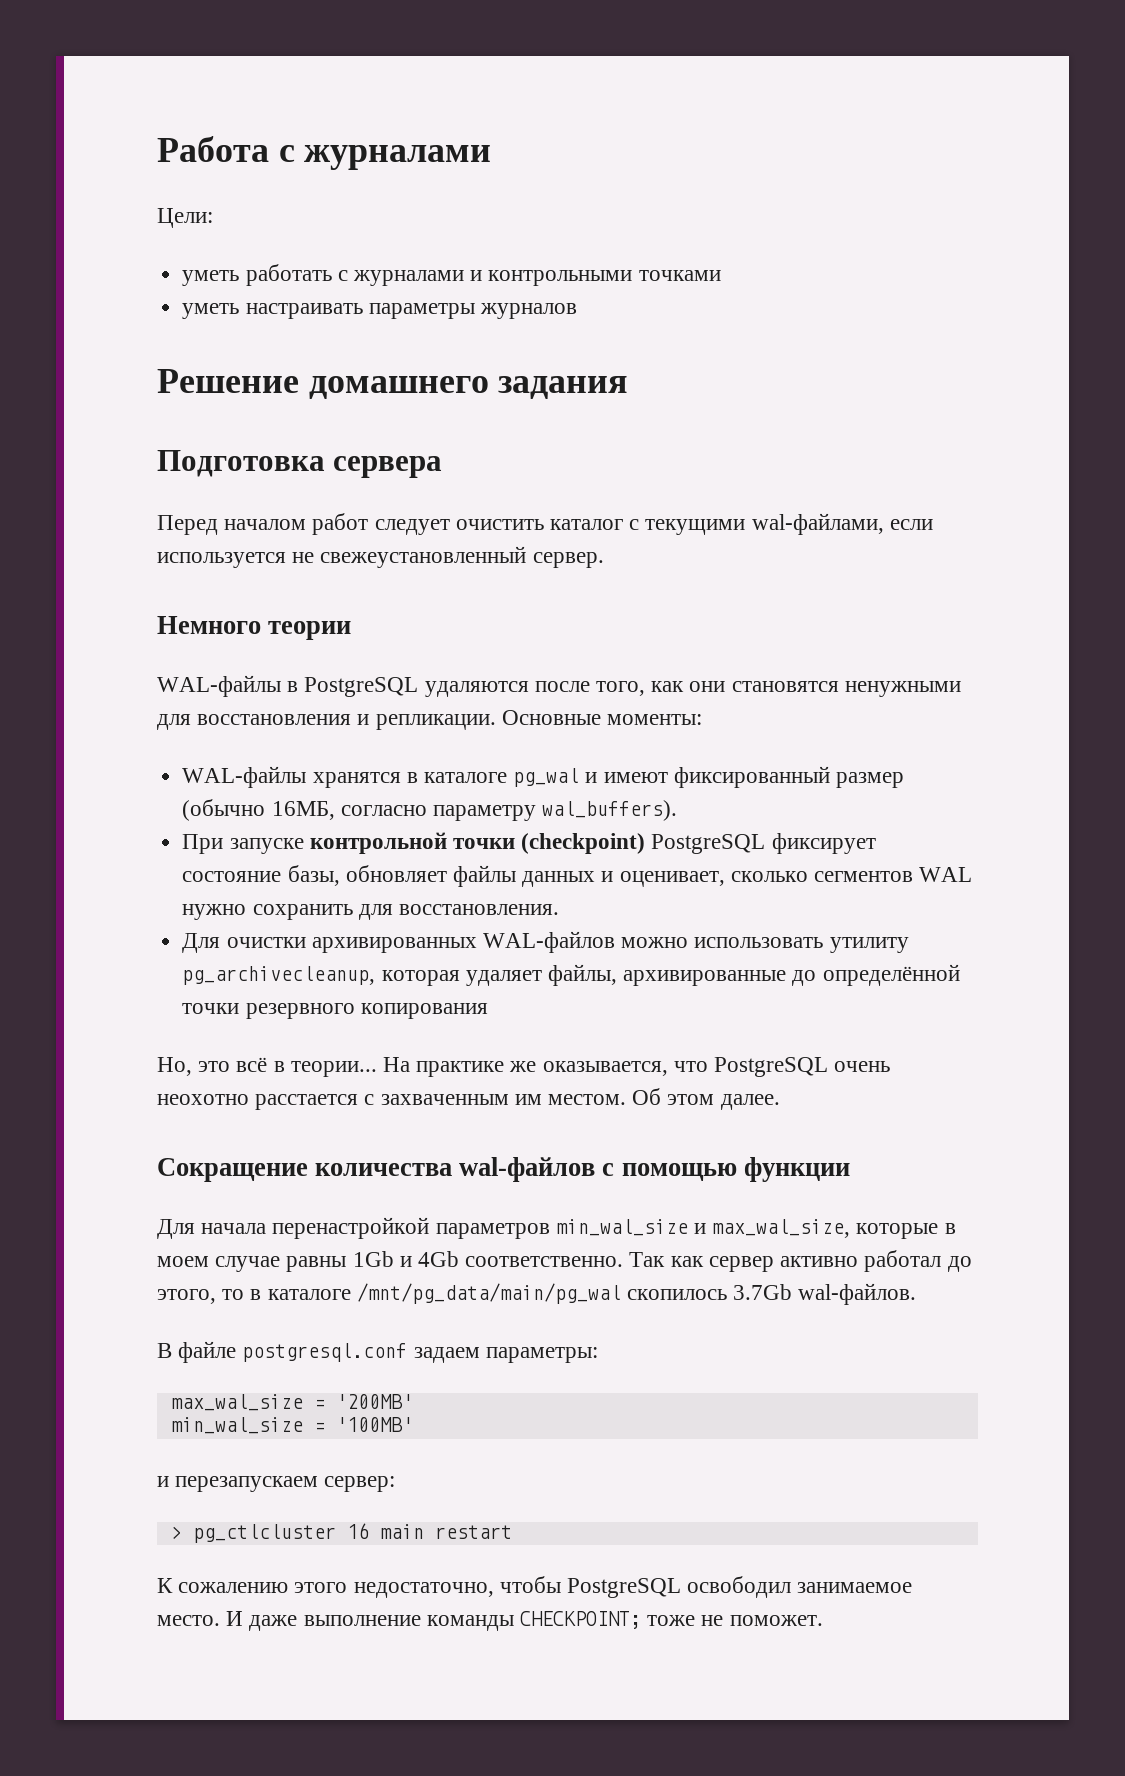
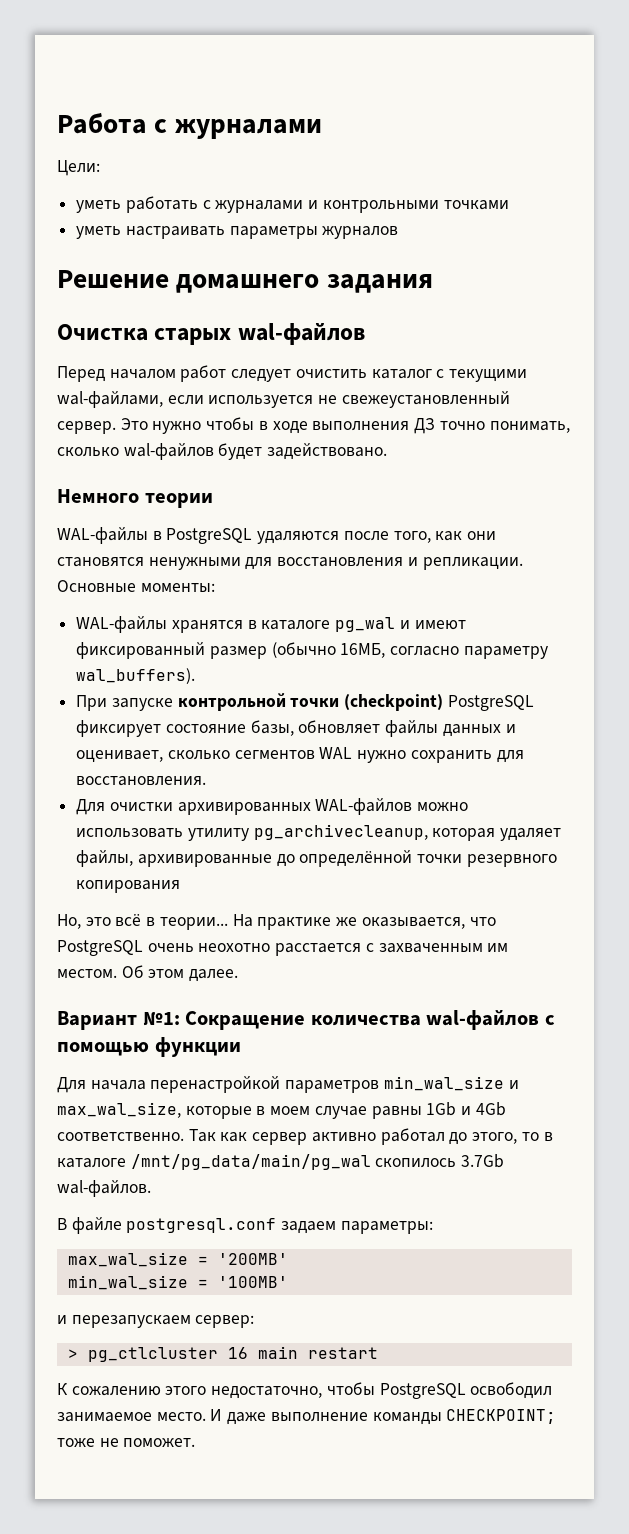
- Подготовка сервера
+ Очистка старых wal-файлов
+ Это нужно чтобы в ходе выполнения ДЗ точно понимать, сколько wal-файлов будет задействовано.
- Сокращение количества wal-файлов с помощью функции
+ Вариант №1: Сокращение количества wal-файлов с помощью функции

